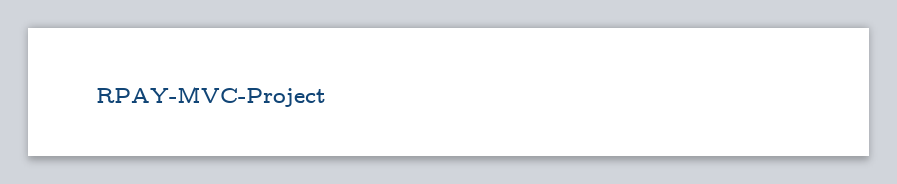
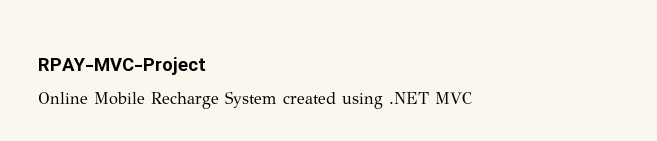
+ Online Mobile Recharge System created using .NET MVC

